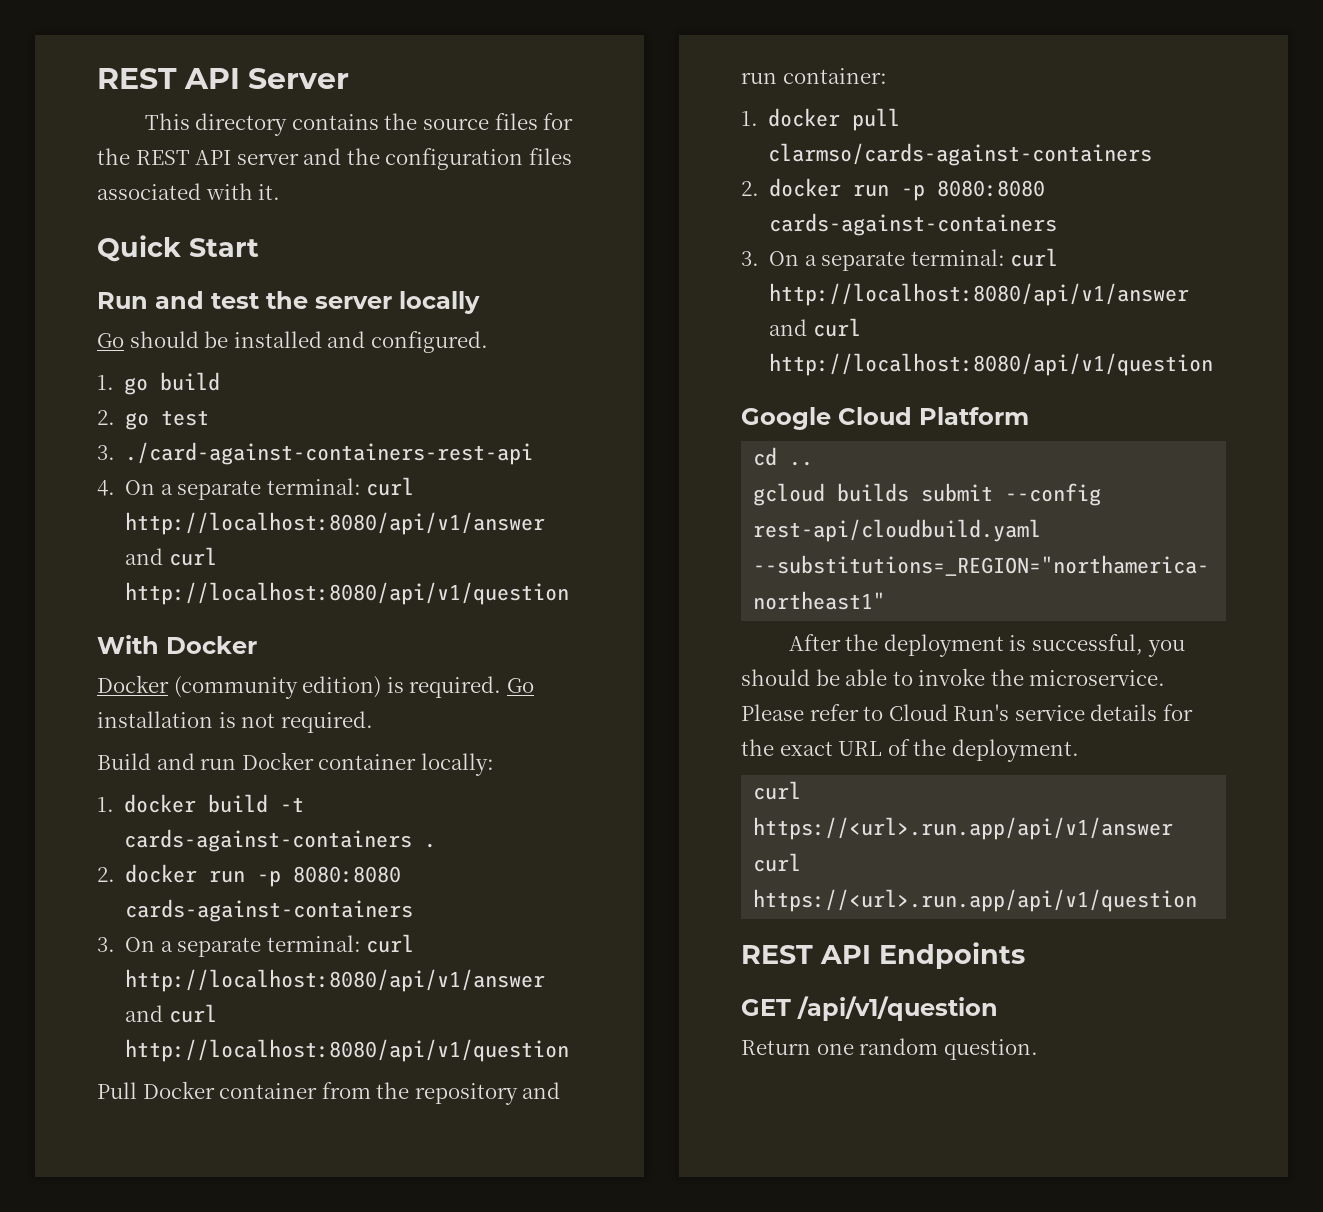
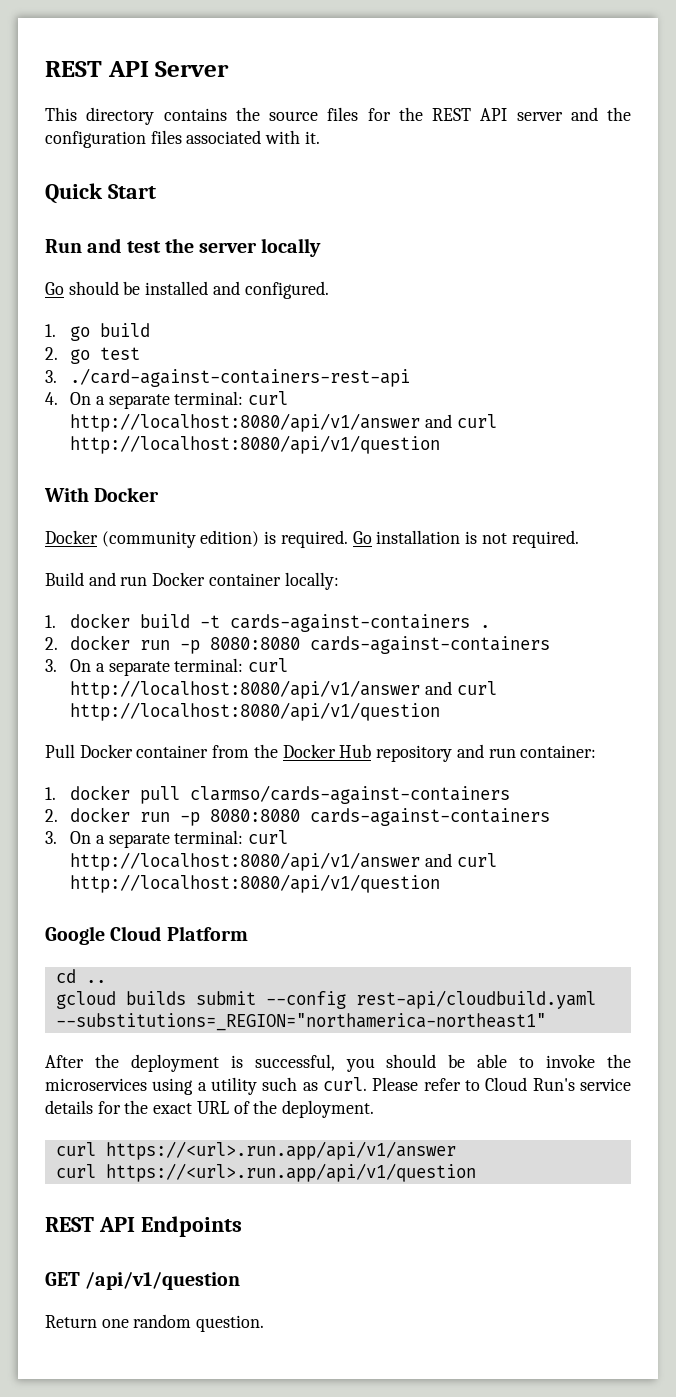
- Pull Docker container from the repository and run container:
+ Pull Docker container from the Docker Hub repository and run container:
- After the deployment is successful, you should be able to invoke the microservice.
+ After the deployment is successful, you should be able to invoke the microservices using a utility such as curl.

